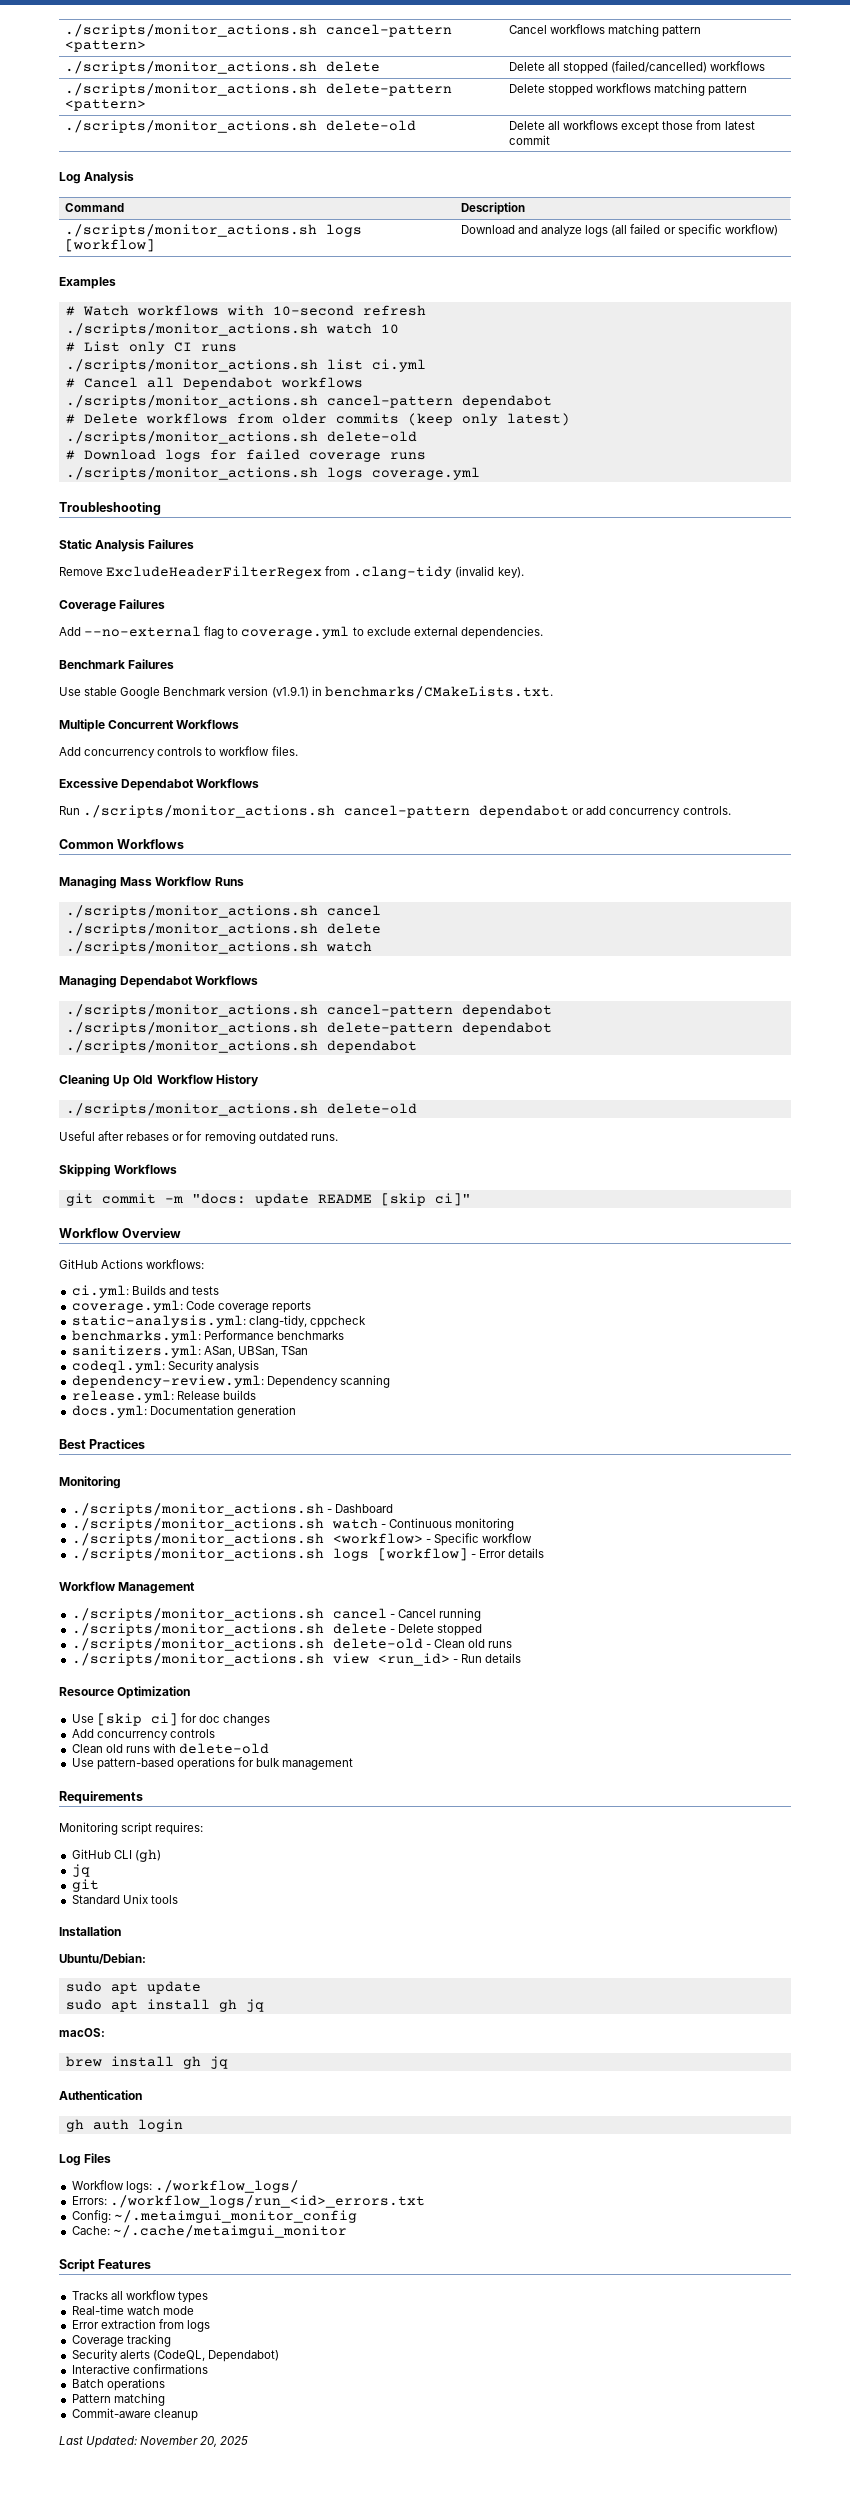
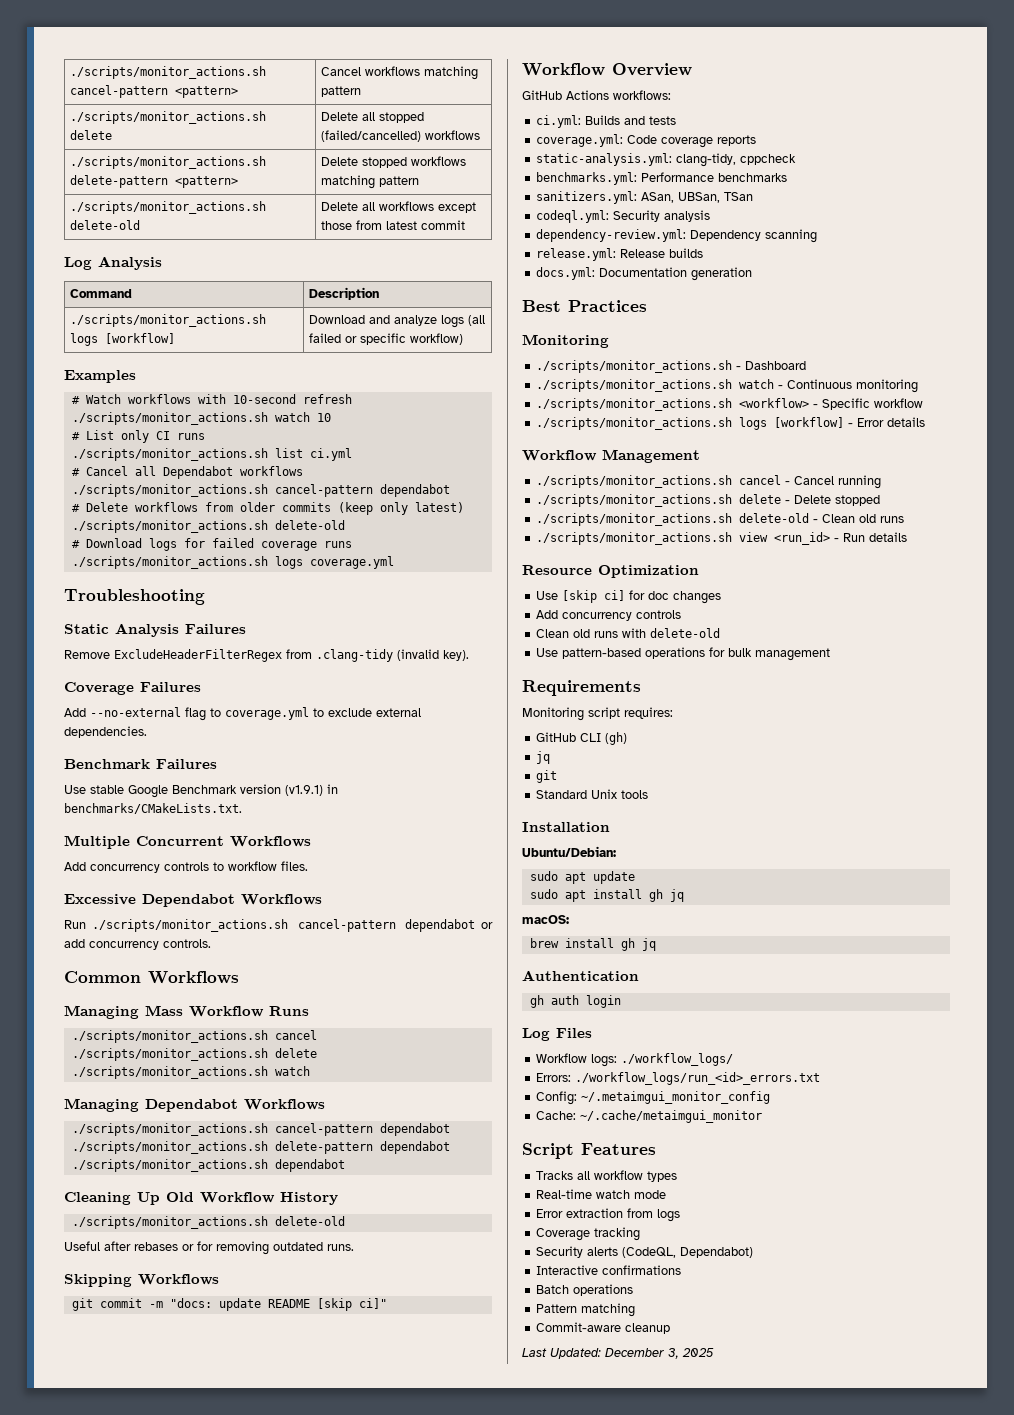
- Last Updated: November 20, 2025
+ Last Updated: December 3, 2025

